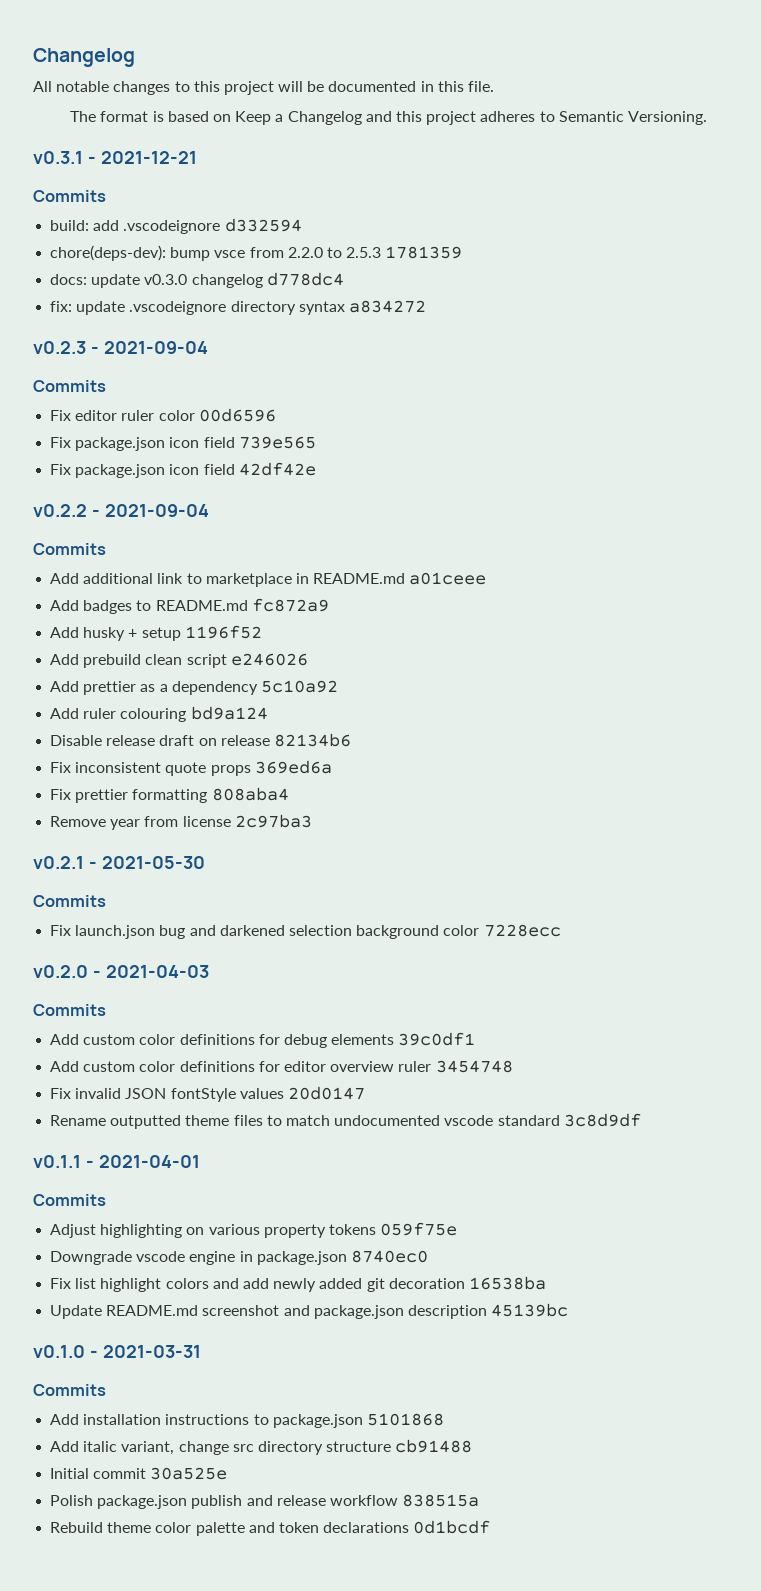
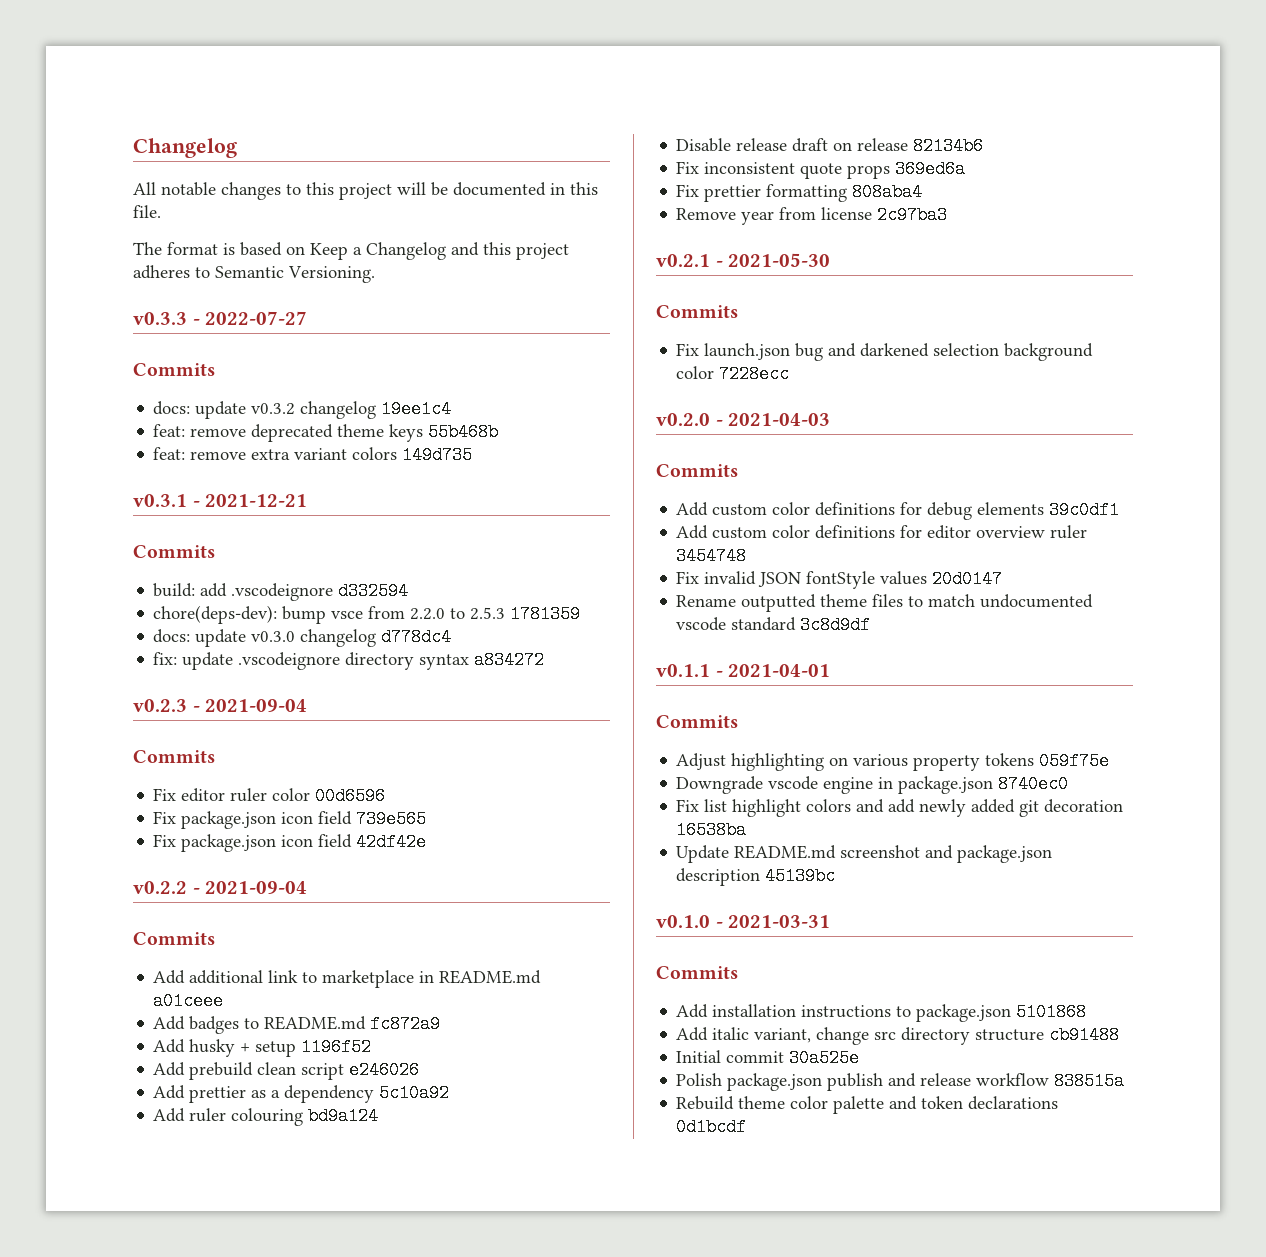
+ v0.3.3 - 2022-07-27
+ Commits
+ docs: update v0.3.2 changelog 19ee1c4
+ feat: remove deprecated theme keys 55b468b
+ feat: remove extra variant colors 149d735

